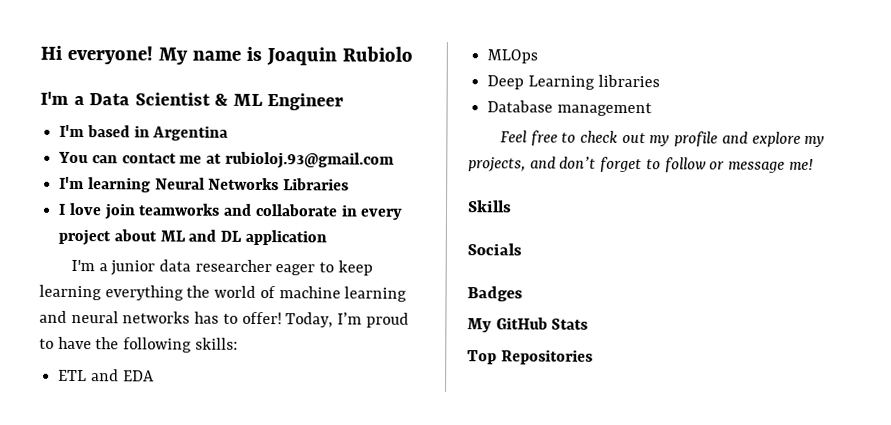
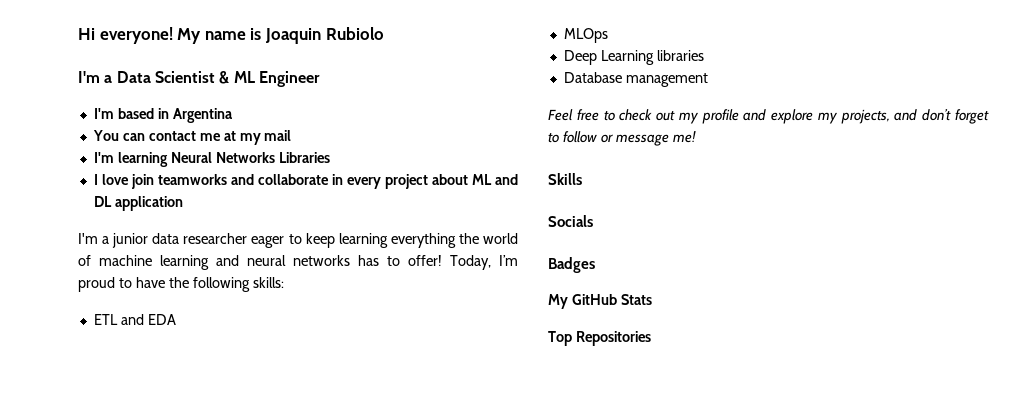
- You can contact me at rubioloj.93@gmail.com
+ You can contact me at my mail

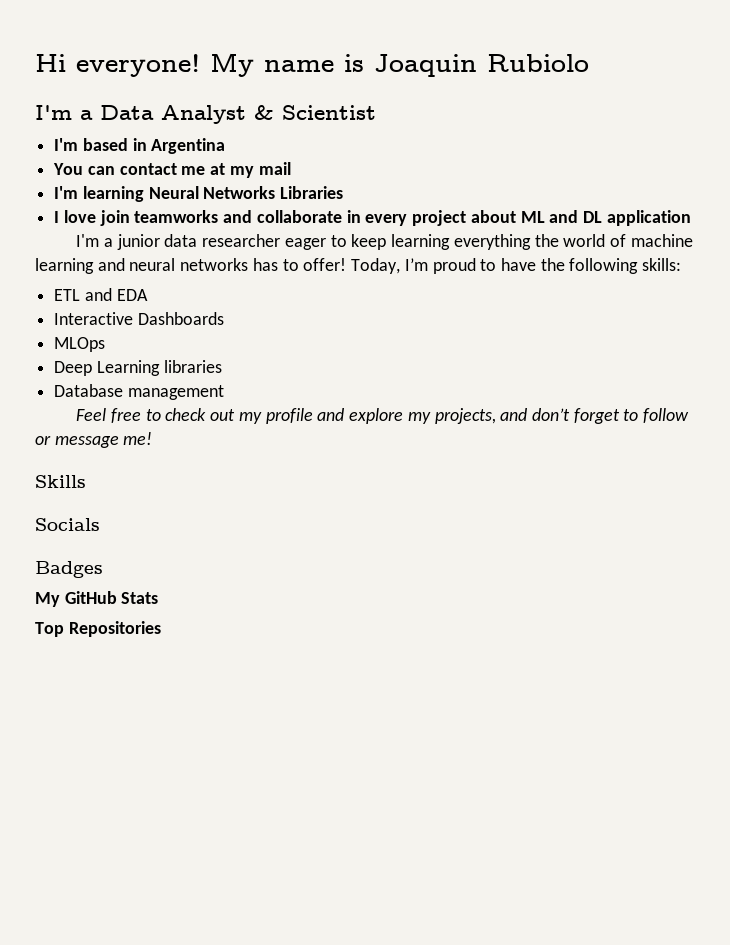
- I'm a Data Scientist & ML Engineer
+ I'm a Data Analyst & Scientist
+ Interactive Dashboards

